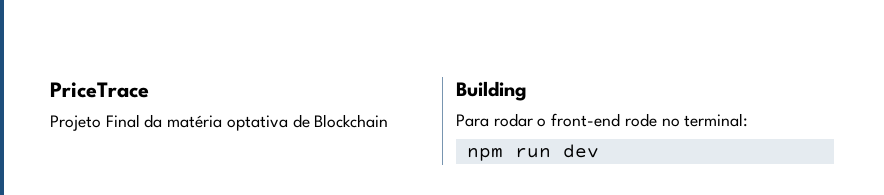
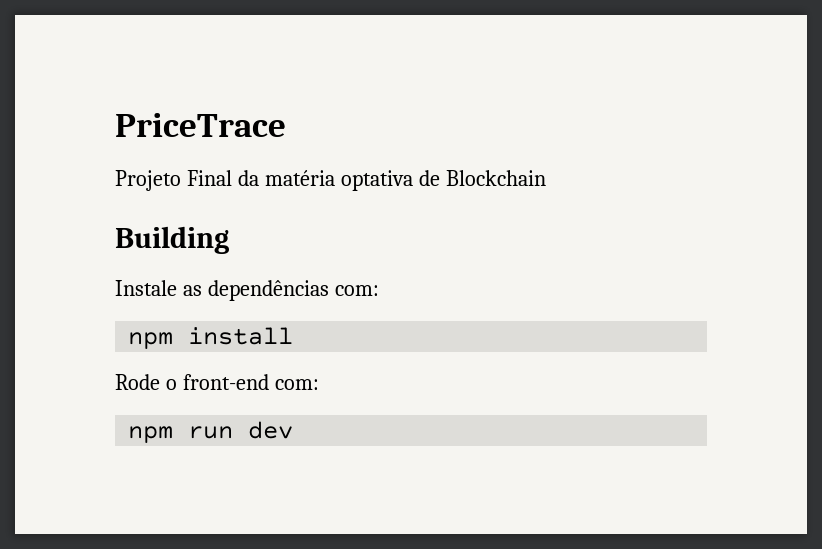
- Para rodar o front-end rode no terminal:
+ Instale as dependências com:
+ npm install
+ Rode o front-end com:

